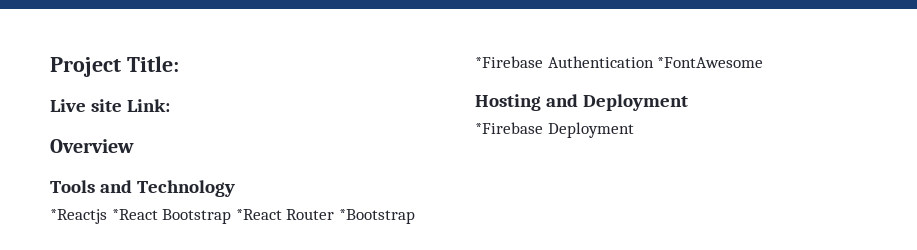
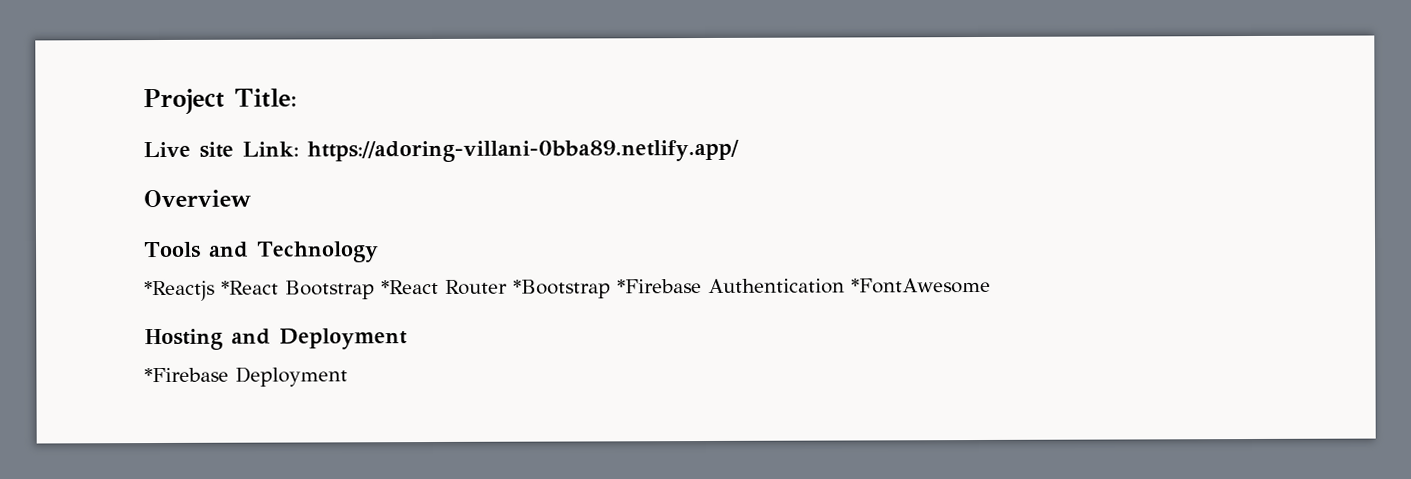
- Live site Link:
+ Live site Link: https://adoring-villani-0bba89.netlify.app/

